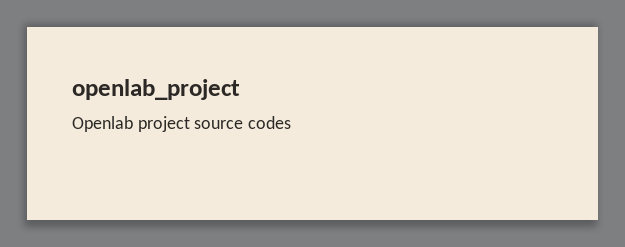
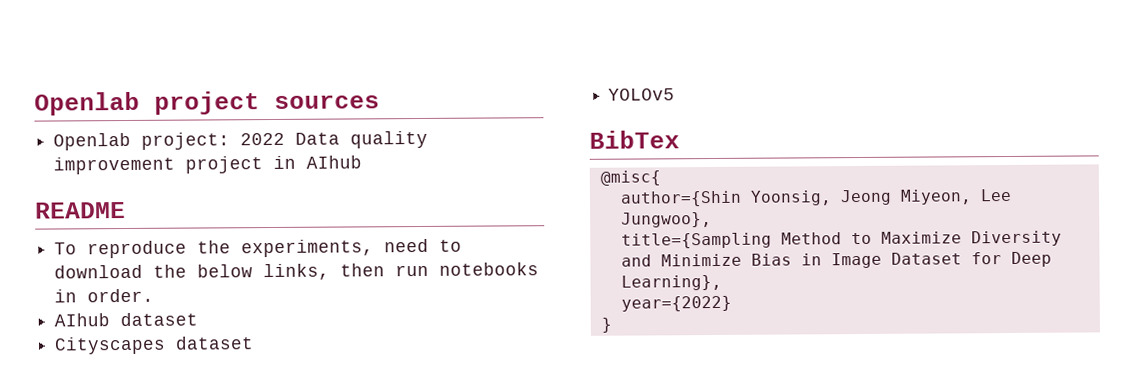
- openlab_project
- Openlab project source codes
+ Openlab project sources
+ Openlab project: 2022 Data quality improvement project in AIhub
+ README
+ To reproduce the experiments, need to download the below links, then run notebooks in order.
+ AIhub dataset
+ Cityscapes dataset
+ YOLOv5
+ BibTex
+ @misc{
+ author={Shin Yoonsig, Jeong Miyeon, Lee Jungwoo},
+ title={Sampling Method to Maximize Diversity and Minimize Bias in Image Dataset for Deep Learning},
+ year={2022}
+ }

